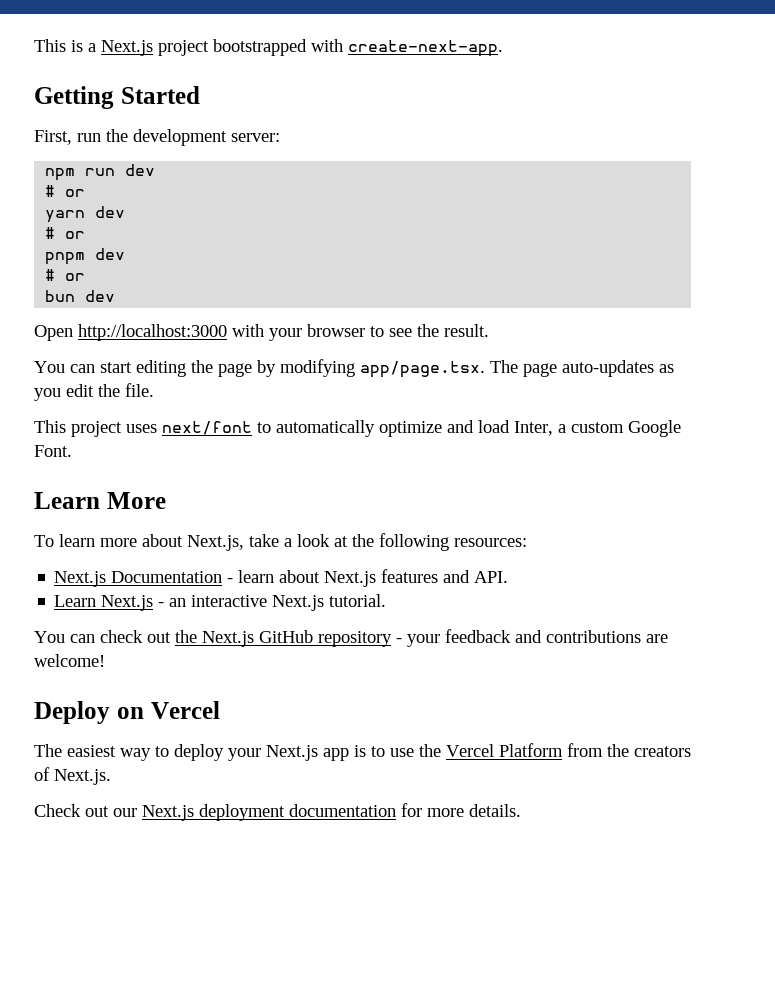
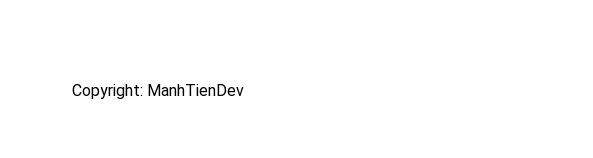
- This is a Next.js project bootstrapped with create-next-app.
- Getting Started
- First, run the development server:
- npm run dev
- # or
- yarn dev
- # or
- pnpm dev
- # or
- bun dev
- Open http://localhost:3000 with your browser to see the result.
- You can start editing the page by modifying app/page.tsx. The page auto-updates as you edit the file.
- This project uses next/font to automatically optimize and load Inter, a custom Google Font.
- Learn More
- To learn more about Next.js, take a look at the following resources:
- Next.js Documentation - learn about Next.js features and API.
- Learn Next.js - an interactive Next.js tutorial.
- You can check out the Next.js GitHub repository - your feedback and contributions are welcome!
- Deploy on Vercel
- The easiest way to deploy your Next.js app is to use the Vercel Platform from the creators of Next.js.
- Check out our Next.js deployment documentation for more details.
+ Copyright: ManhTienDev

